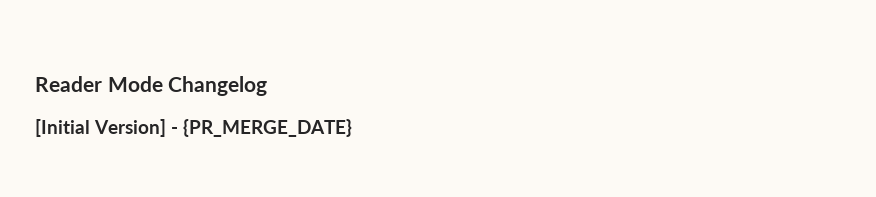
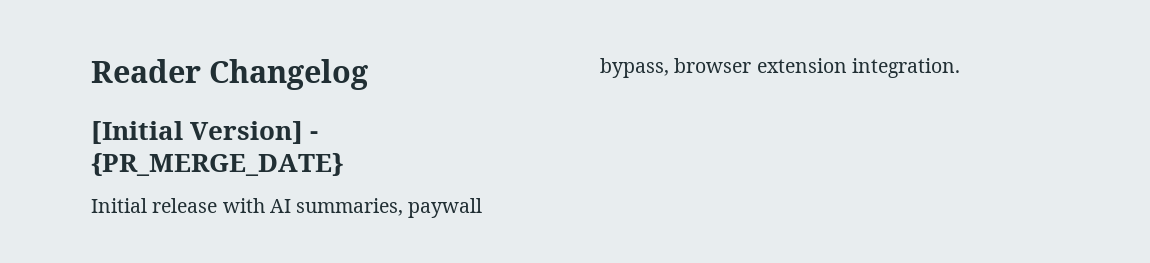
- Reader Mode Changelog
+ Reader Changelog
+ Initial release with AI summaries, paywall bypass, browser extension integration.

